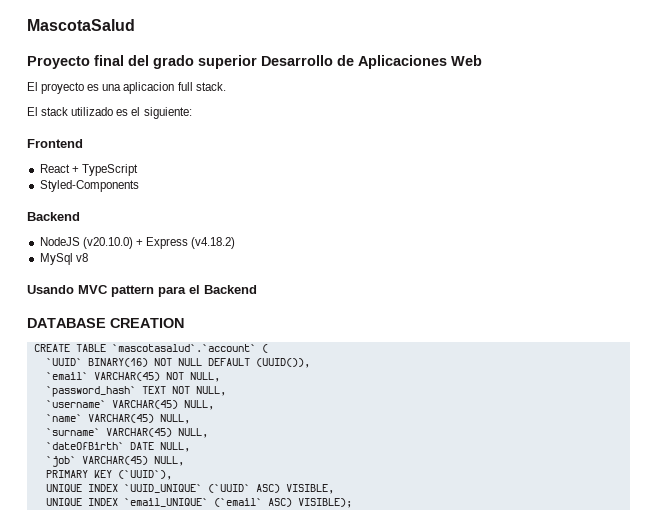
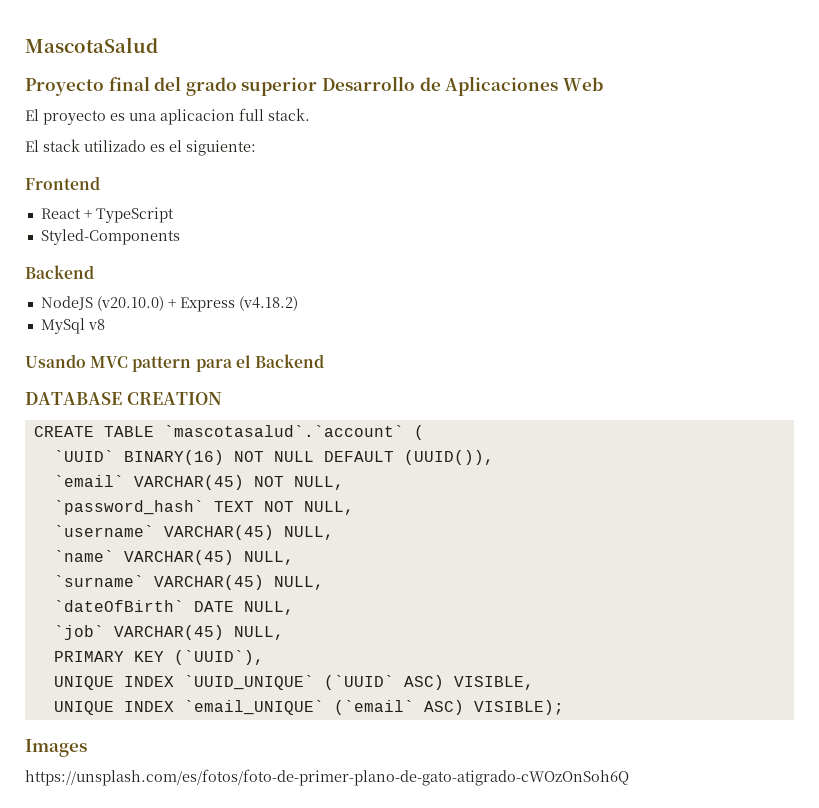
+ Images
+ https://unsplash.com/es/fotos/foto-de-primer-plano-de-gato-atigrado-cWOzOnSoh6Q

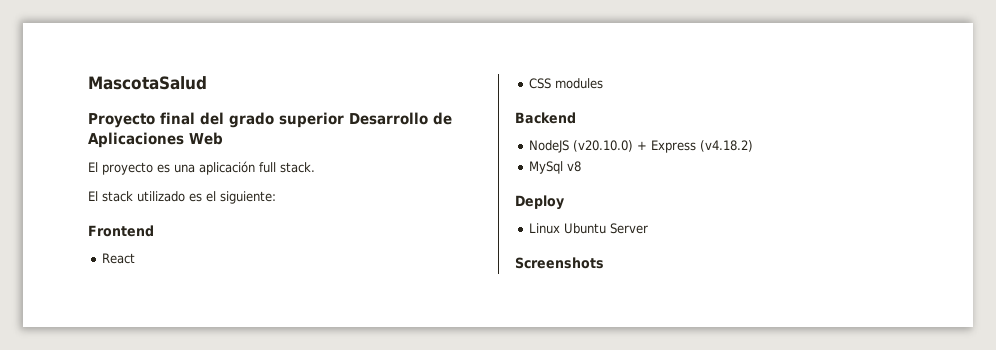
- El proyecto es una aplicacion full stack.
+ El proyecto es una aplicación full stack.
- React + TypeScript
- Styled-Components
+ React
+ CSS modules
- Usando MVC pattern para el Backend
- DATABASE CREATION
- CREATE TABLE `mascotasalud`.`account` (
- `UUID` BINARY(16) NOT NULL DEFAULT (UUID()),
- `email` VARCHAR(45) NOT NULL,
- `password_hash` TEXT NOT NULL,
- `username` VARCHAR(45) NULL,
- `name` VARCHAR(45) NULL,
- `surname` VARCHAR(45) NULL,
- `dateOfBirth` DATE NULL,
- `job` VARCHAR(45) NULL,
- PRIMARY KEY (`UUID`),
- UNIQUE INDEX `UUID_UNIQUE` (`UUID` ASC) VISIBLE,
- UNIQUE INDEX `email_UNIQUE` (`email` ASC) VISIBLE);
- Images
- https://unsplash.com/es/fotos/foto-de-primer-plano-de-gato-atigrado-cWOzOnSoh6Q
+ Deploy
+ Linux Ubuntu Server
+ Screenshots

